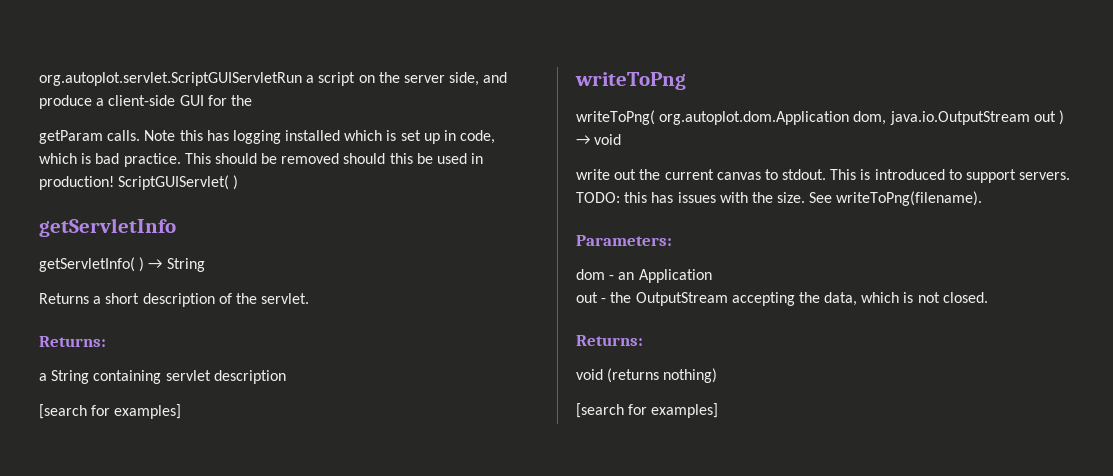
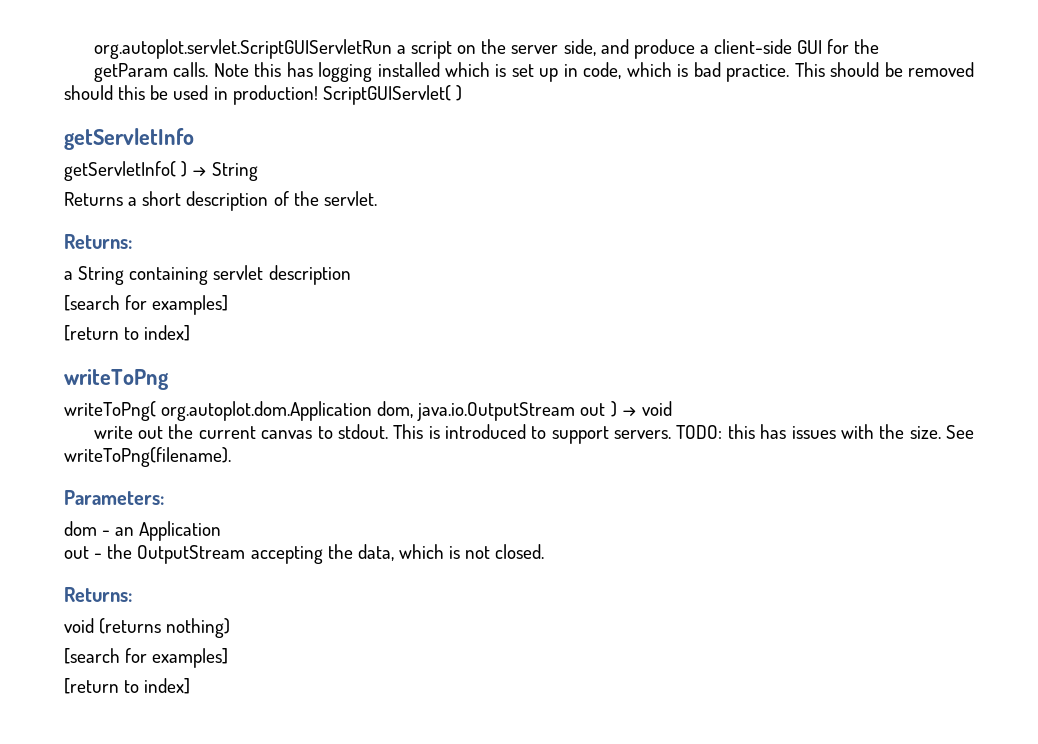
  a String containing servlet description
  [search for examples]
+ [return to index]
  void (returns nothing)
  [search for examples]
+ [return to index]

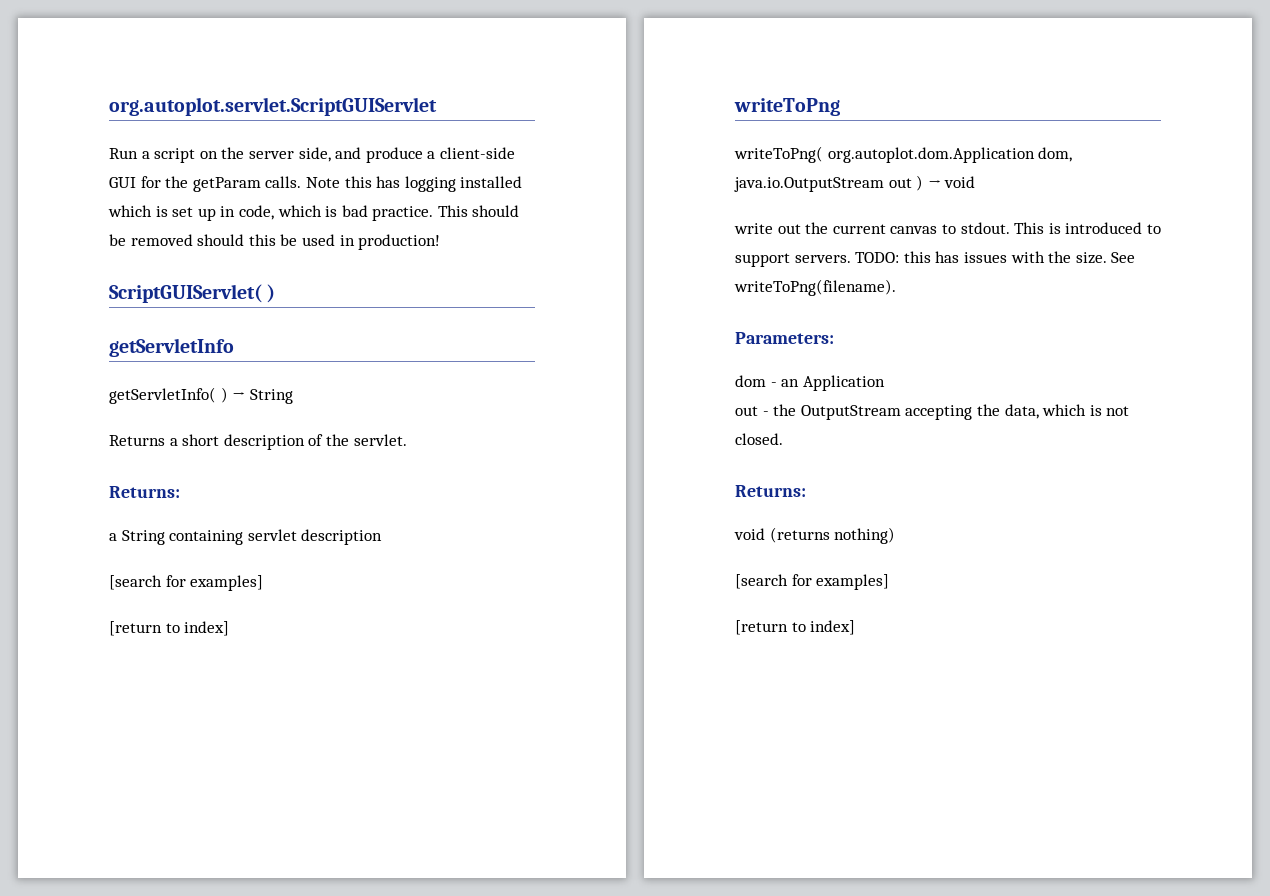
- org.autoplot.servlet.ScriptGUIServletRun a script on the server side, and produce a client-side GUI for the
- getParam calls.
+ org.autoplot.servlet.ScriptGUIServlet
+ Run a script on the server side, and produce a client-side GUI for the getParam calls.
- This should be removed should this be used in production! ScriptGUIServlet( )
+ This should be removed should this be used in production!
+ ScriptGUIServlet( )

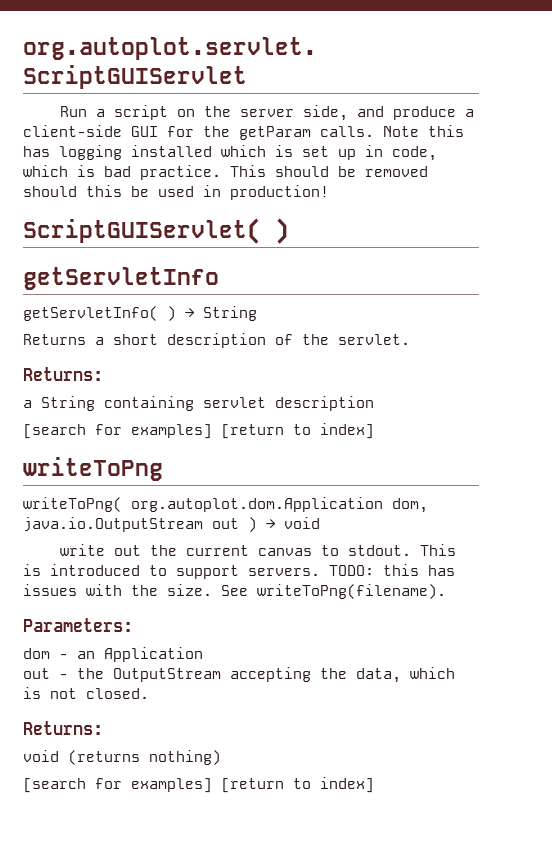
  a String containing servlet description
- [search for examples]
- [return to index]
+ [search for examples] [return to index]
  void (returns nothing)
- [search for examples]
- [return to index]
+ [search for examples] [return to index]

